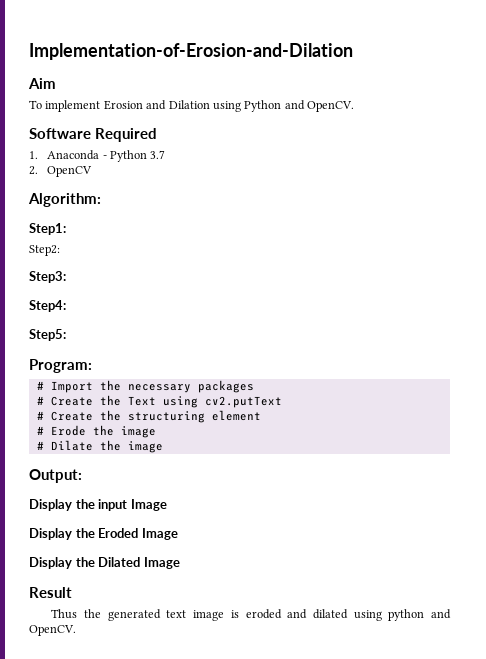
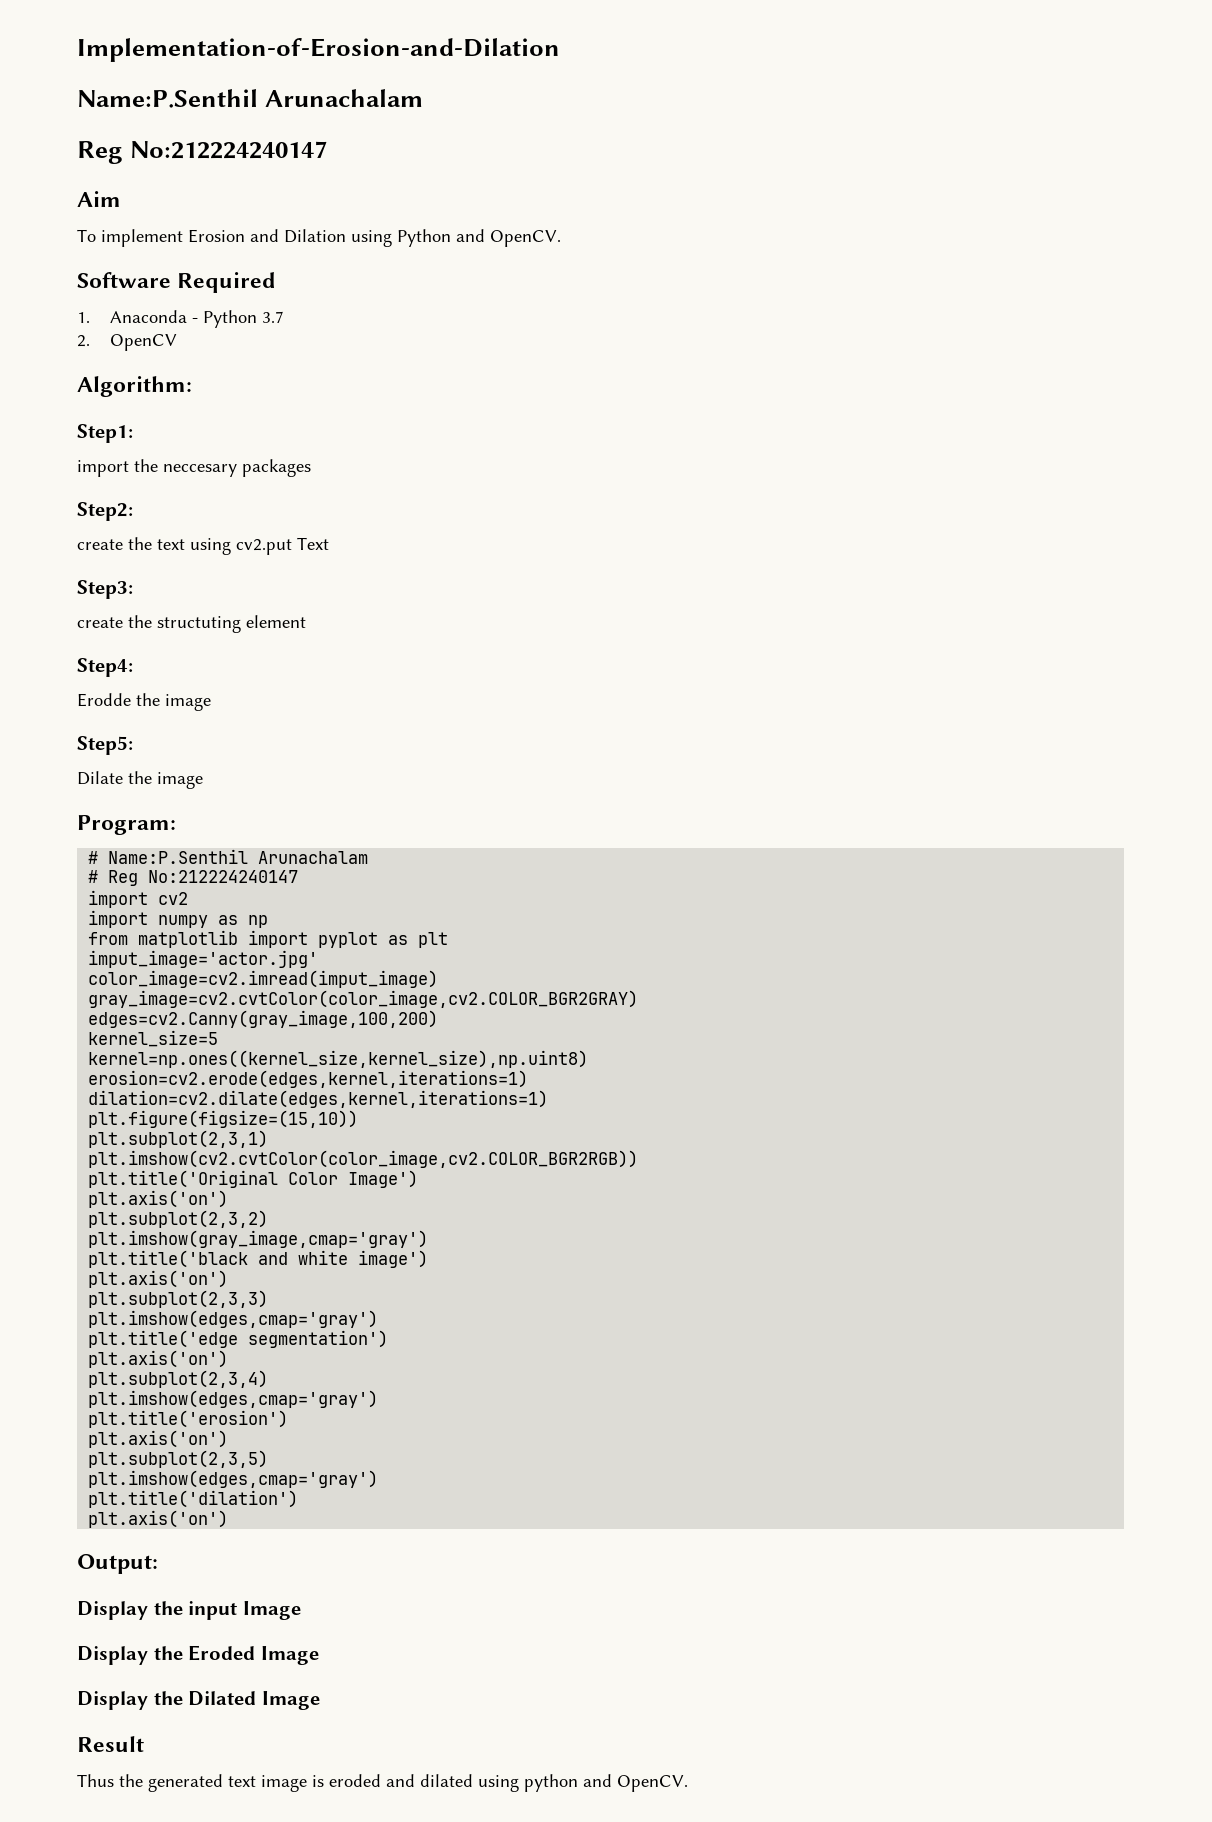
  Implementation-of-Erosion-and-Dilation
+ Name:P.Senthil Arunachalam
+ Reg No:212224240147
+ import the neccesary packages
  Step2:
+ create the text using cv2.put Text
  Step3:
+ create the structuting element
  Step4:
+ Erodde the image
  Step5:
+ Dilate the image
  Program:
- # Import the necessary packages
- # Create the Text using cv2.putText
- # Create the structuring element
- # Erode the image
- # Dilate the image
+ # Name:P.Senthil Arunachalam
+ # Reg No:212224240147
+ import cv2
+ import numpy as np
+ from matplotlib import pyplot as plt
+ imput_image='actor.jpg'
+ color_image=cv2.imread(imput_image)
+ gray_image=cv2.cvtColor(color_image,cv2.COLOR_BGR2GRAY)
+ edges=cv2.Canny(gray_image,100,200)
+ kernel_size=5
+ kernel=np.ones((kernel_size,kernel_size),np.uint8)
+ erosion=cv2.erode(edges,kernel,iterations=1)
+ dilation=cv2.dilate(edges,kernel,iterations=1)
+ plt.figure(figsize=(15,10))
+ plt.subplot(2,3,1)
+ plt.imshow(cv2.cvtColor(color_image,cv2.COLOR_BGR2RGB))
+ plt.title('Original Color Image')
+ plt.axis('on')
+ plt.subplot(2,3,2)
+ plt.imshow(gray_image,cmap='gray')
+ plt.title('black and white image')
+ plt.axis('on')
+ plt.subplot(2,3,3)
+ plt.imshow(edges,cmap='gray')
+ plt.title('edge segmentation')
+ plt.axis('on')
+ plt.subplot(2,3,4)
+ plt.imshow(edges,cmap='gray')
+ plt.title('erosion')
+ plt.axis('on')
+ plt.subplot(2,3,5)
+ plt.imshow(edges,cmap='gray')
+ plt.title('dilation')
+ plt.axis('on')

